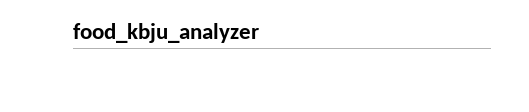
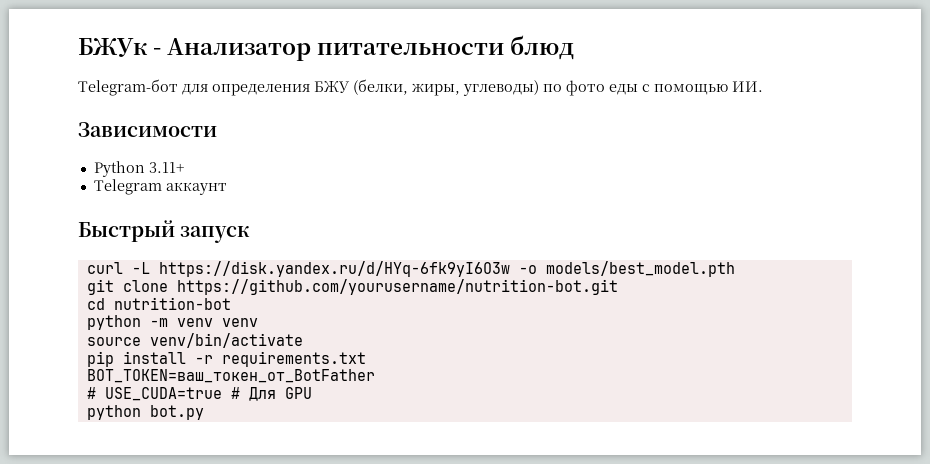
- food_kbju_analyzer
+ БЖУк - Анализатор питательности блюд
+ Telegram-бот для определения БЖУ (белки, жиры, углеводы) по фото еды с помощью ИИ.
+ Зависимости
+ Python 3.11+
+ Telegram аккаунт
+ Быстрый запуск
+ curl -L https://disk.yandex.ru/d/HYq-6fk9yI6O3w -o models/best_model.pth
+ git clone https://github.com/yourusername/nutrition-bot.git
+ cd nutrition-bot
+ python -m venv venv
+ source venv/bin/activate
+ pip install -r requirements.txt
+ BOT_TOKEN=ваш_токен_от_BotFather
+ # USE_CUDA=true # Для GPU
+ python bot.py

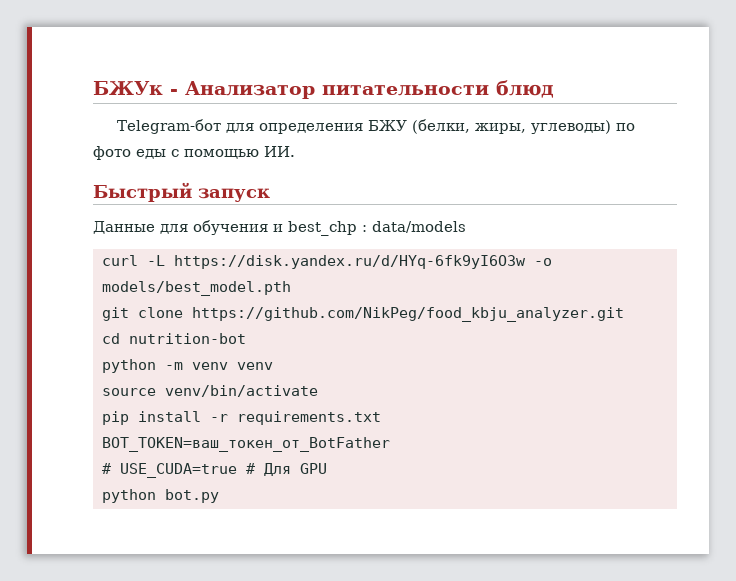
- Зависимости
- Python 3.11+
- Telegram аккаунт
  Быстрый запуск
+ Данные для обучения и best_chp : data/models
- git clone https://github.com/yourusername/nutrition-bot.git
+ git clone https://github.com/NikPeg/food_kbju_analyzer.git

